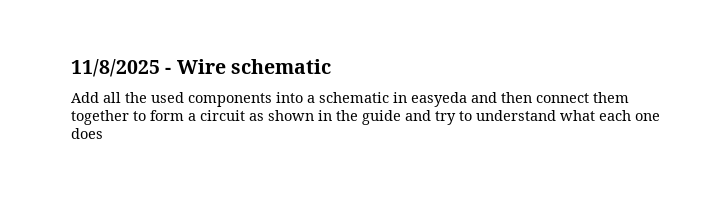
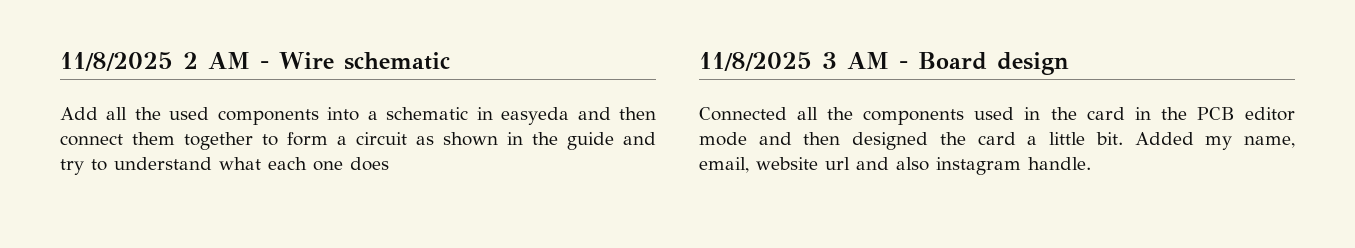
- 11/8/2025 - Wire schematic
+ 11/8/2025 2 AM - Wire schematic
+ 11/8/2025 3 AM - Board design
+ Connected all the components used in the card in the PCB editor mode and then designed the card a little bit. Added my name, email, website url and also instagram handle.

